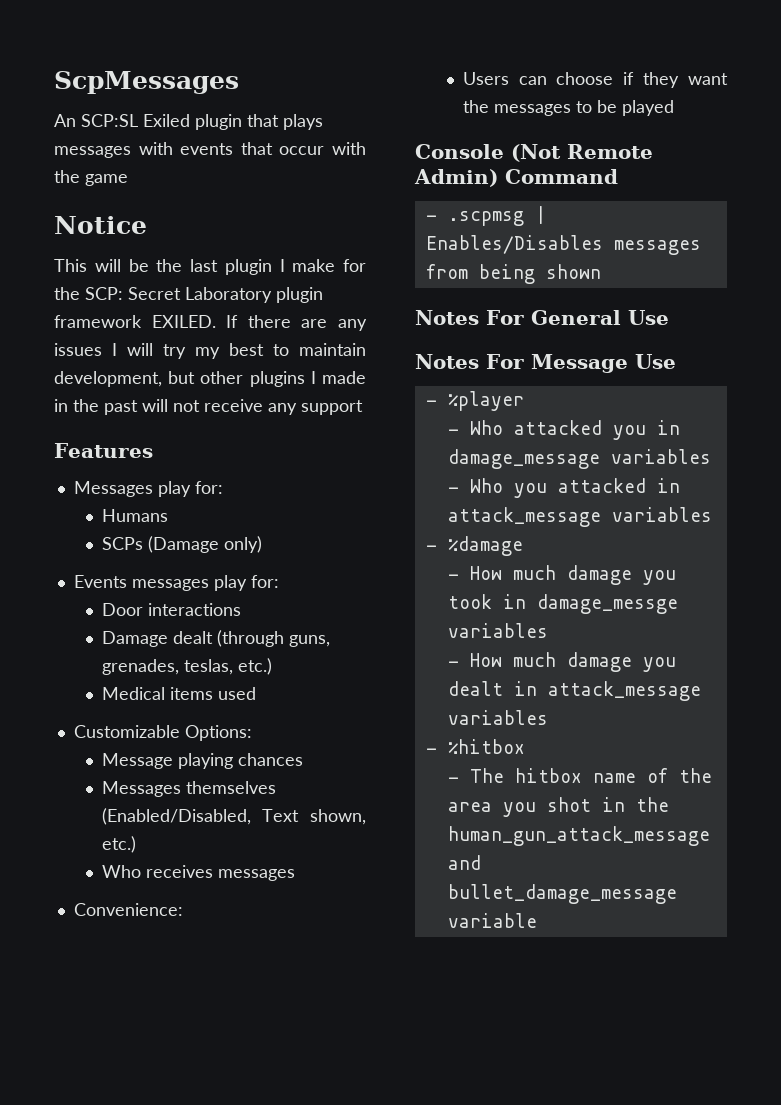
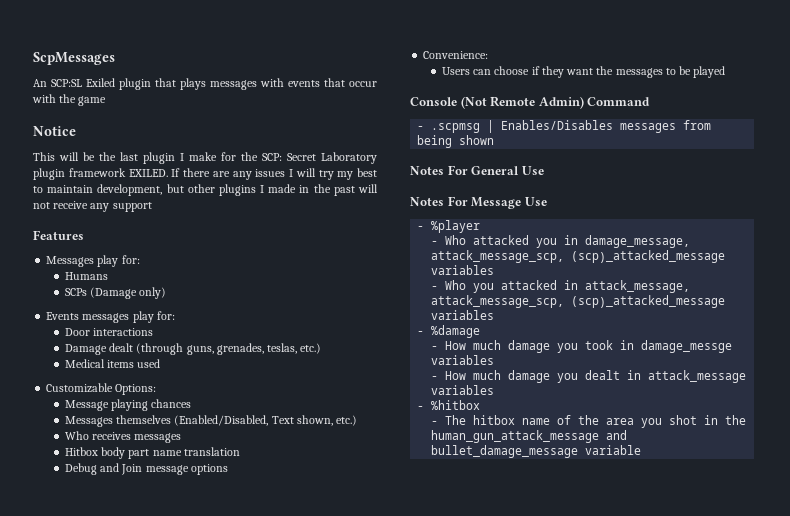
+ Hitbox body part name translation
+ Debug and Join message options
- - Who attacked you in damage_message variables
+ - Who attacked you in damage_message, attack_message_scp, (scp)_attacked_message variables
- - Who you attacked in attack_message variables
+ - Who you attacked in attack_message, attack_message_scp, (scp)_attacked_message variables

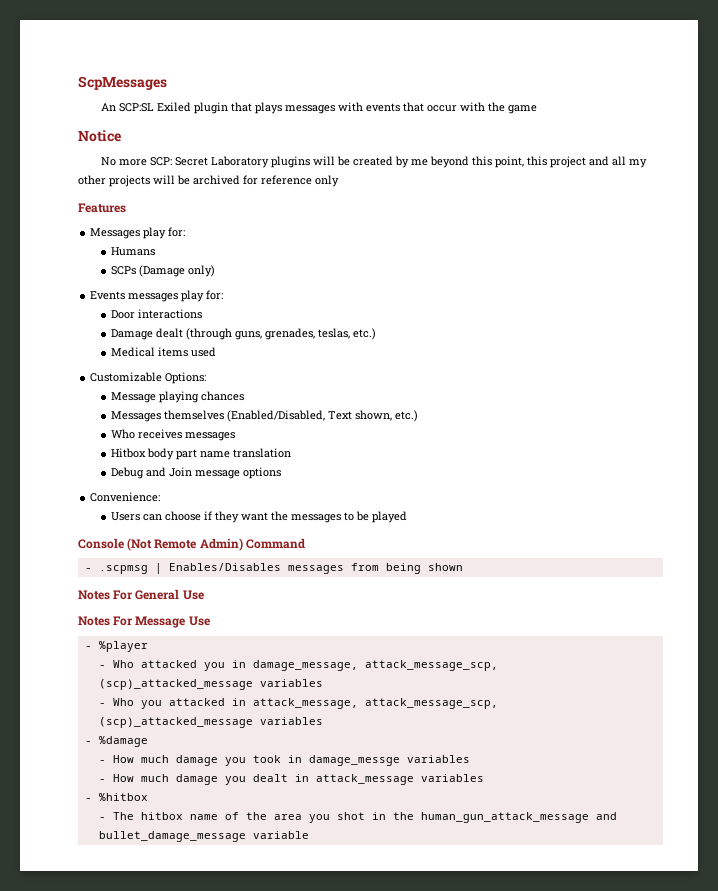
- This will be the last plugin I make for the SCP: Secret Laboratory plugin framework EXILED. If there are any issues I will try my best to maintain development, but other plugins I made in the past will not receive any support
+ No more SCP: Secret Laboratory plugins will be created by me beyond this point, this project and all my other projects will be archived for reference only

